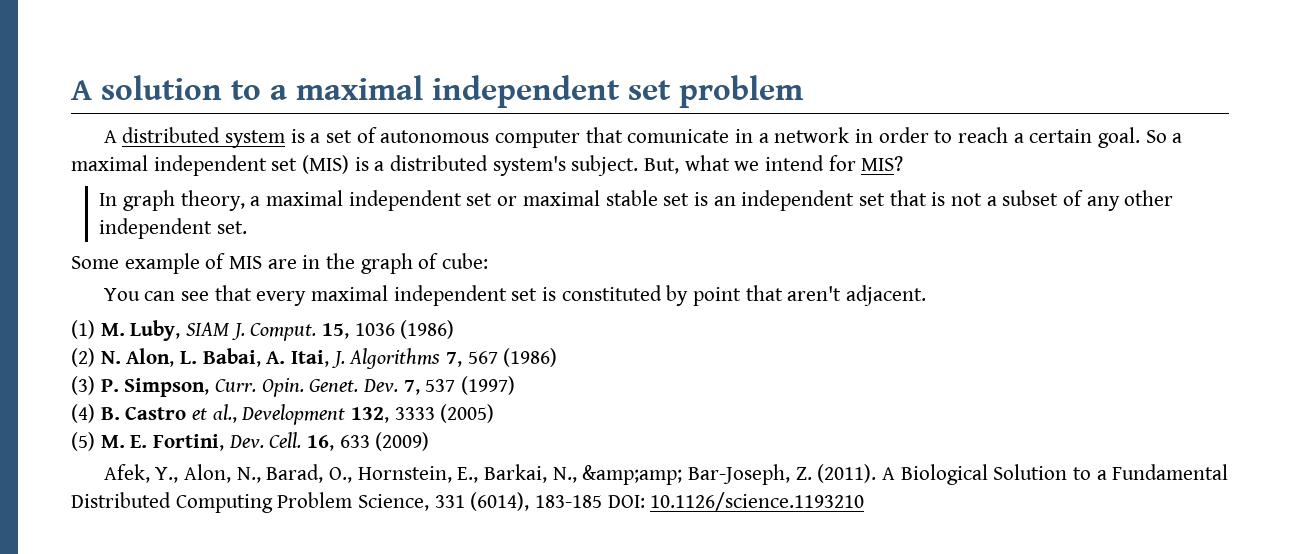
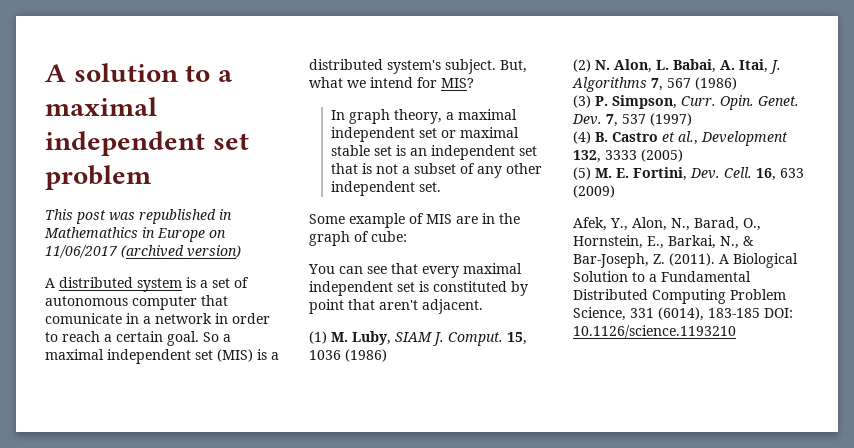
+ This post was republished in Mathemathics in Europe on 11/06/2017 (archived version)
- Afek, Y., Alon, N., Barad, O., Hornstein, E., Barkai, N., &amp;amp; Bar-Joseph, Z. (2011).
+ Afek, Y., Alon, N., Barad, O., Hornstein, E., Barkai, N., & Bar-Joseph, Z. (2011).

